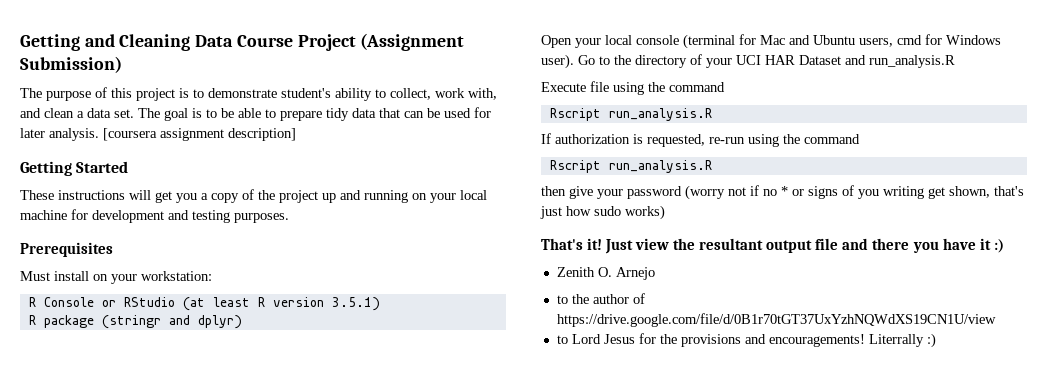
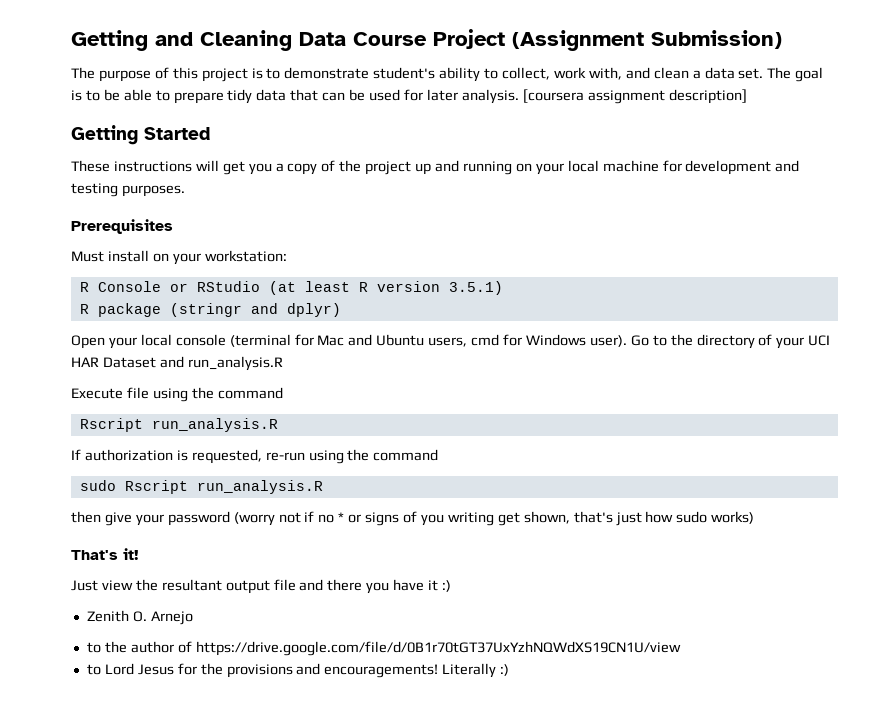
  If authorization is requested, re-run using the command
- Rscript run_analysis.R
+ sudo Rscript run_analysis.R
- That's it! Just view the resultant output file and there you have it :)
+ That's it!
+ Just view the resultant output file and there you have it :)
- Literrally :)
+ Literally :)

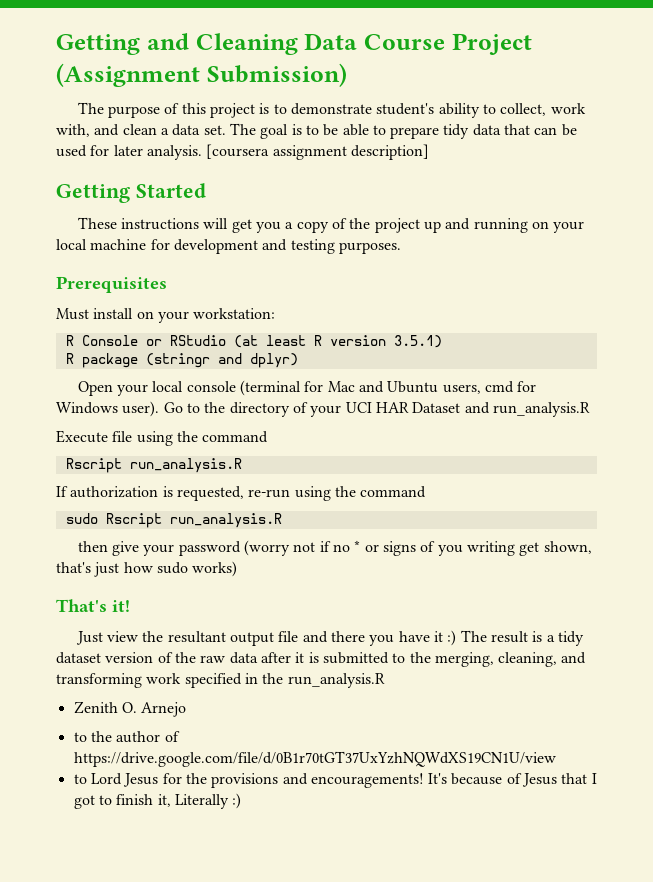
- Just view the resultant output file and there you have it :)
+ Just view the resultant output file and there you have it :) The result is a tidy dataset version of the raw data after it is submitted to the merging, cleaning, and transforming work specified in the run_analysis.R
- Literally :)
+ It's because of Jesus that I got to finish it, Literally :)

